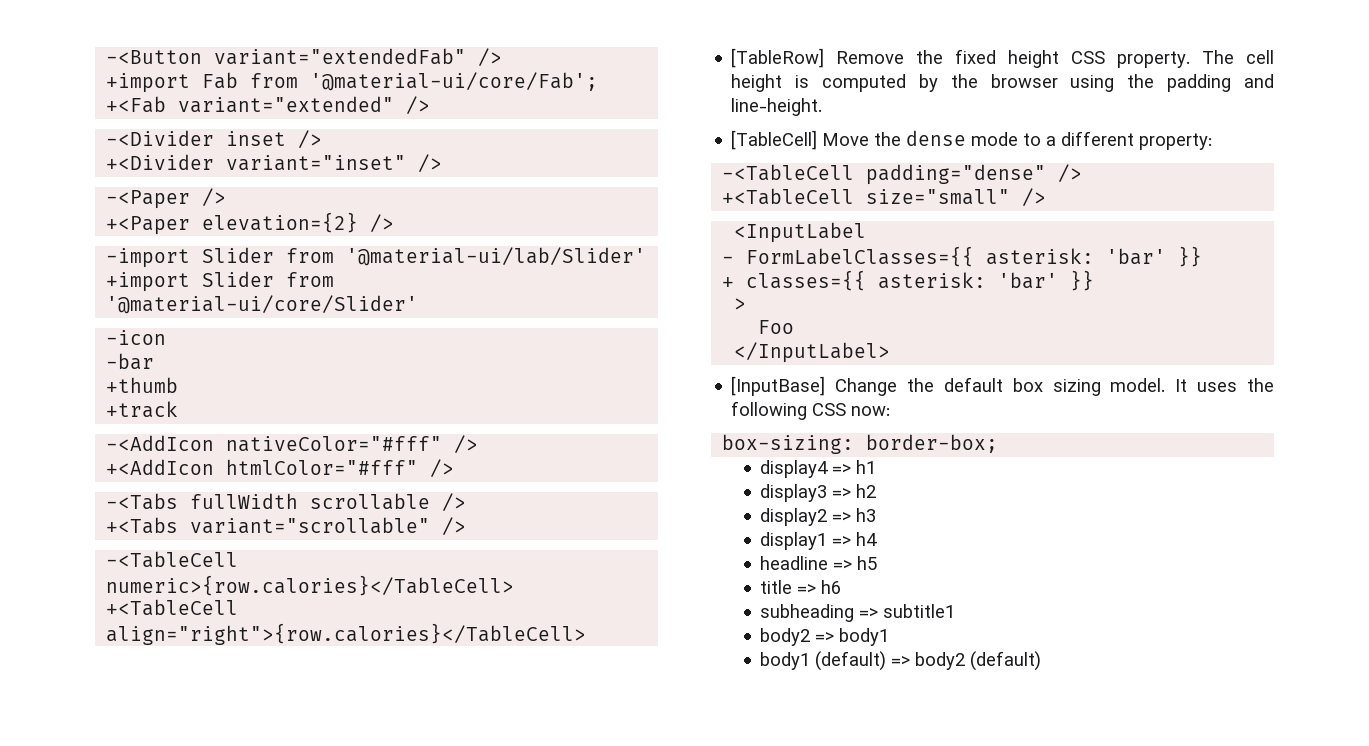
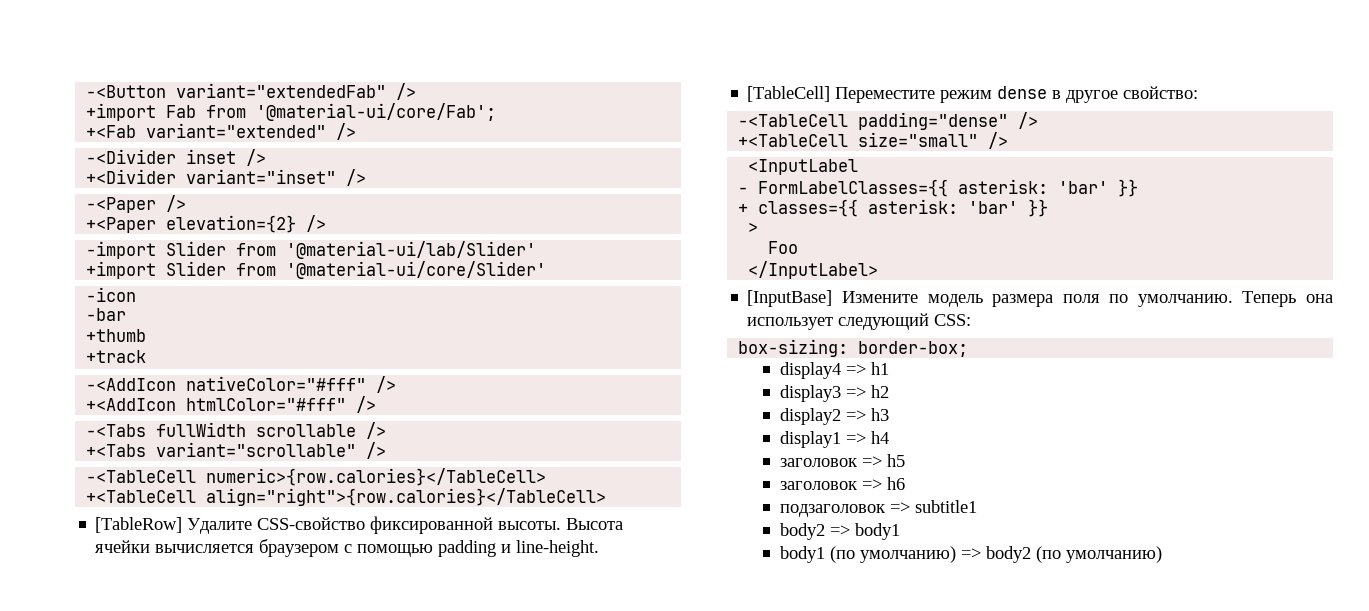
- [TableRow] Remove the fixed height CSS property. The cell height is computed by the browser using the padding and line-height.
- [TableCell] Move the dense mode to a different property:
+ [TableRow] Удалите CSS-свойство фиксированной высоты. Высота ячейки вычисляется браузером с помощью padding и line-height.
+ [TableCell] Переместите режим dense в другое свойство:
- [InputBase] Change the default box sizing model. It uses the following CSS now:
+ [InputBase] Измените модель размера поля по умолчанию. Теперь она использует следующий CSS:
- headline => h5
+ заголовок => h5
- title => h6
+ заголовок => h6
- subheading => subtitle1
+ подзаголовок => subtitle1
- body1 (default) => body2 (default)
+ body1 (по умолчанию) => body2 (по умолчанию)

